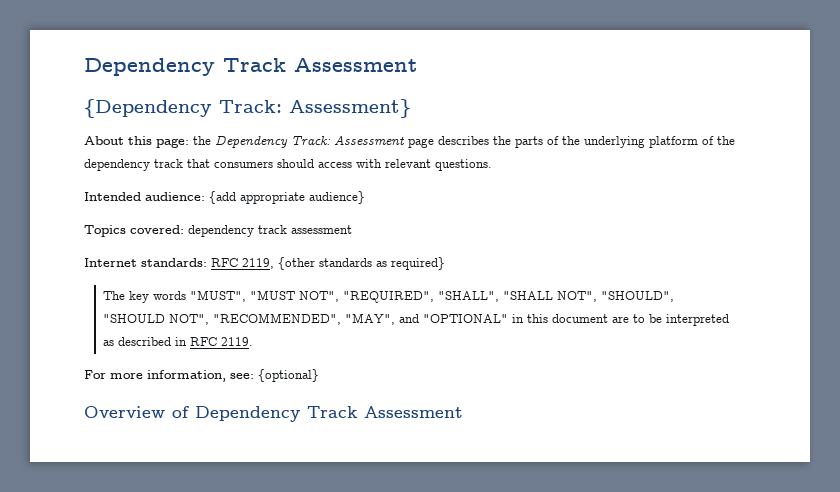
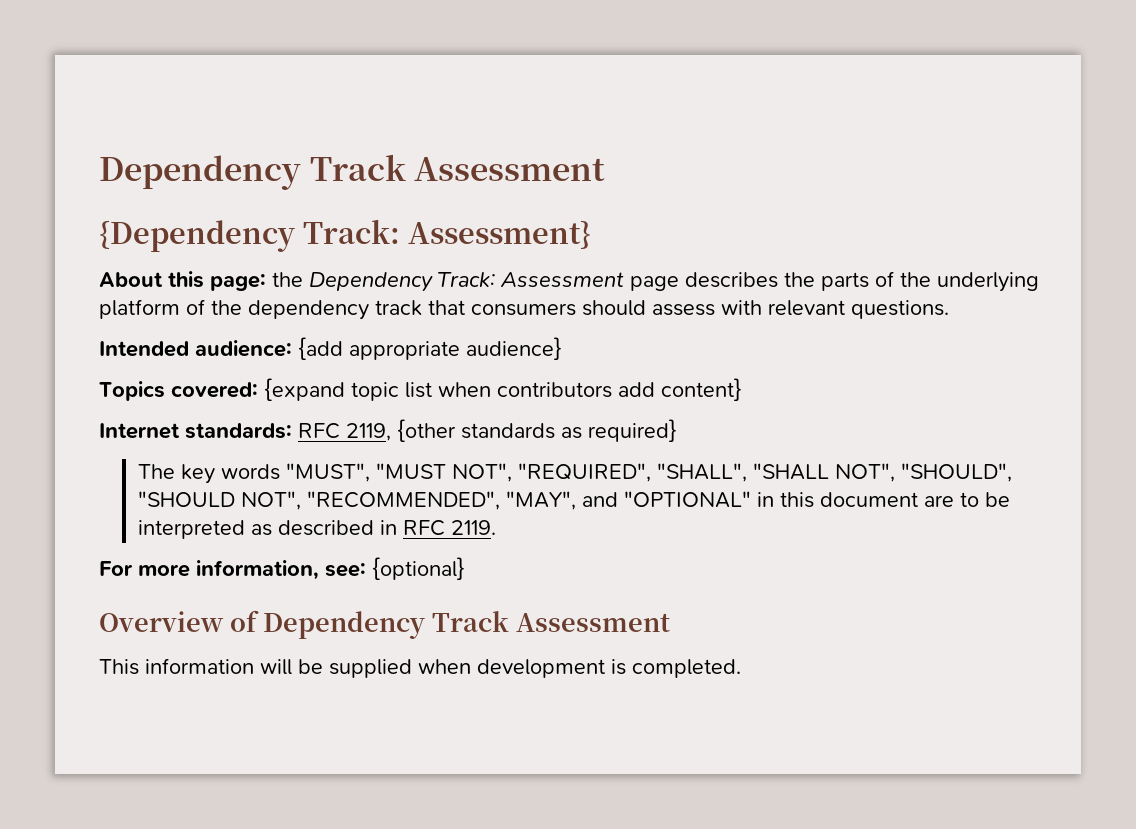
- About this page: the Dependency Track: Assessment page describes the parts of the underlying platform of the dependency track that consumers should access with relevant questions.
+ About this page: the Dependency Track: Assessment page describes the parts of the underlying platform of the dependency track that consumers should assess with relevant questions.
- Topics covered: dependency track assessment
+ Topics covered: {expand topic list when contributors add content}
+ This information will be supplied when development is completed.

